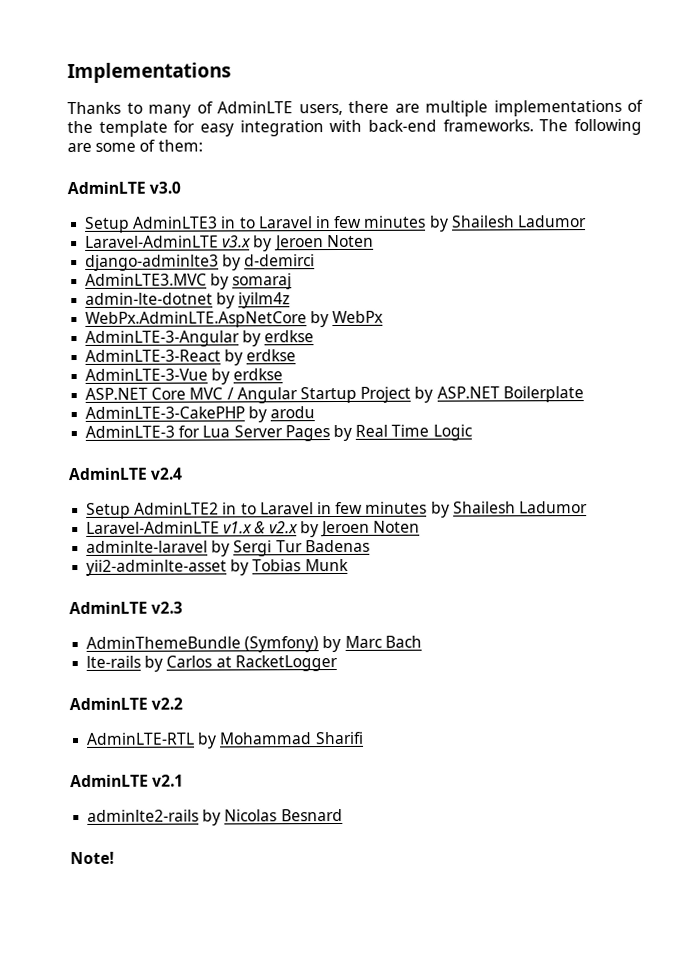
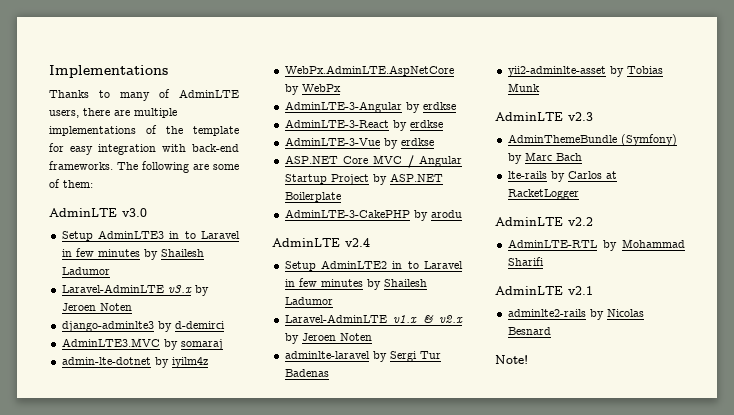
- AdminLTE-3 for Lua Server Pages by Real Time Logic

